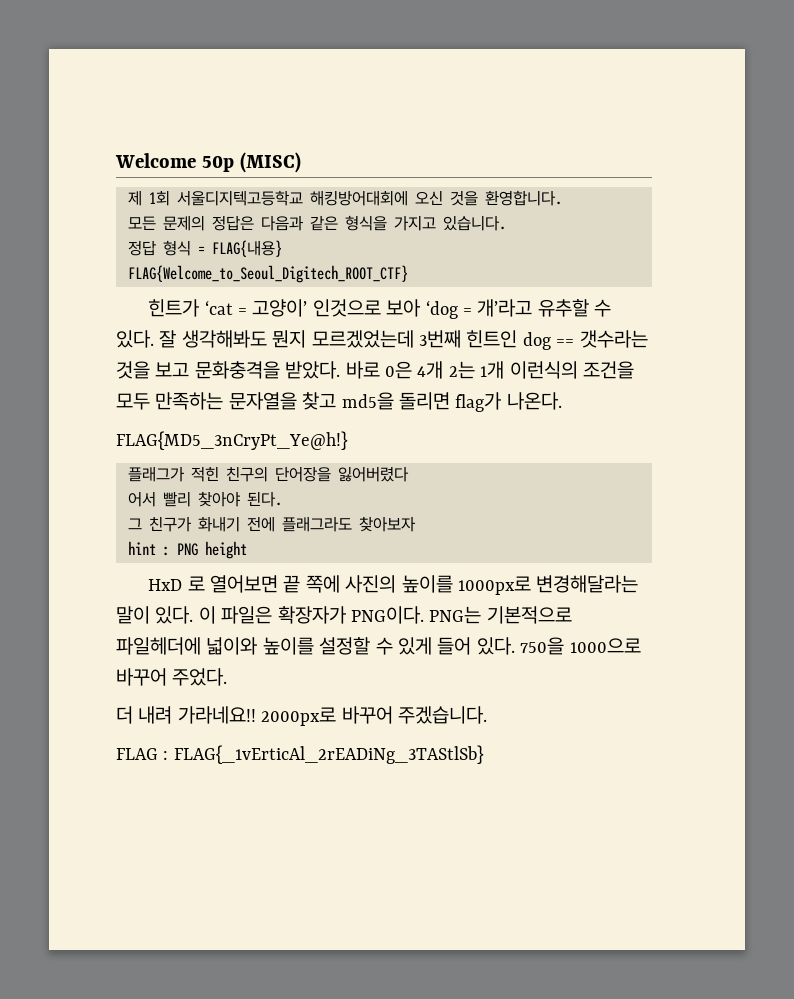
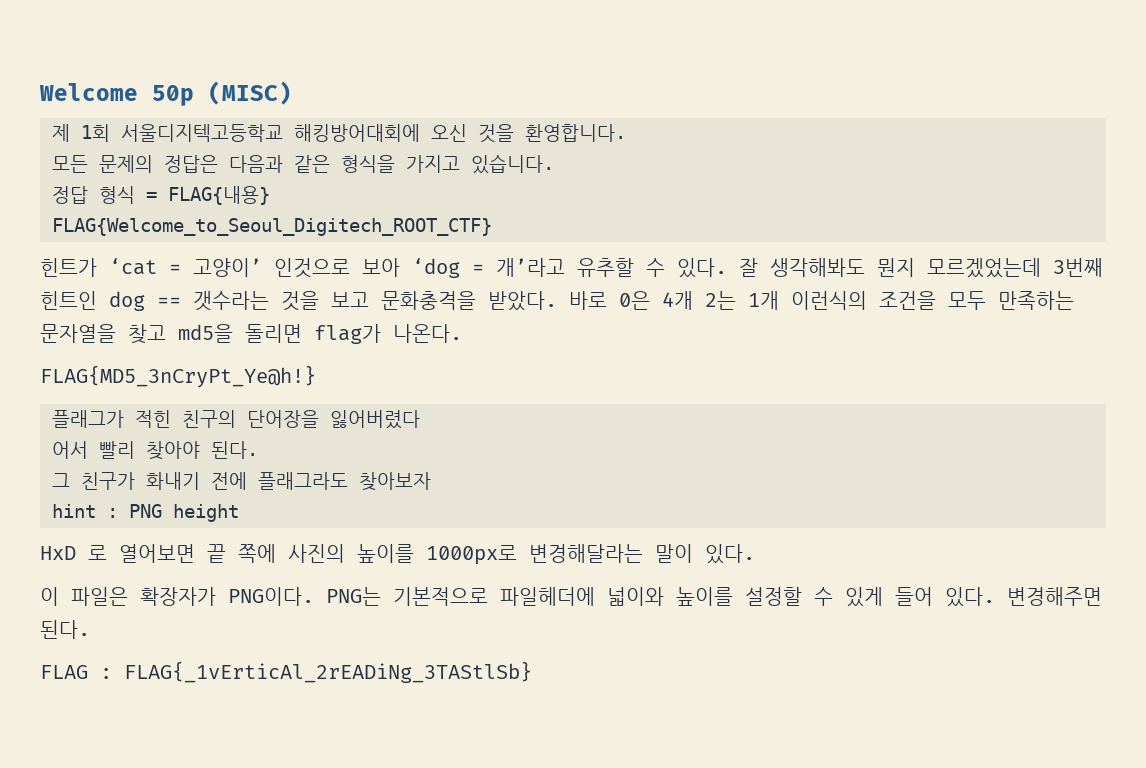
- HxD 로 열어보면 끝 쪽에 사진의 높이를 1000px로 변경해달라는 말이 있다. 이 파일은 확장자가 PNG이다.
+ HxD 로 열어보면 끝 쪽에 사진의 높이를 1000px로 변경해달라는 말이 있다.
+ 이 파일은 확장자가 PNG이다.
- 750을 1000으로 바꾸어 주었다.
- 더 내려 가라네요!! 2000px로 바꾸어 주겠습니다.
+ 변경해주면 된다.

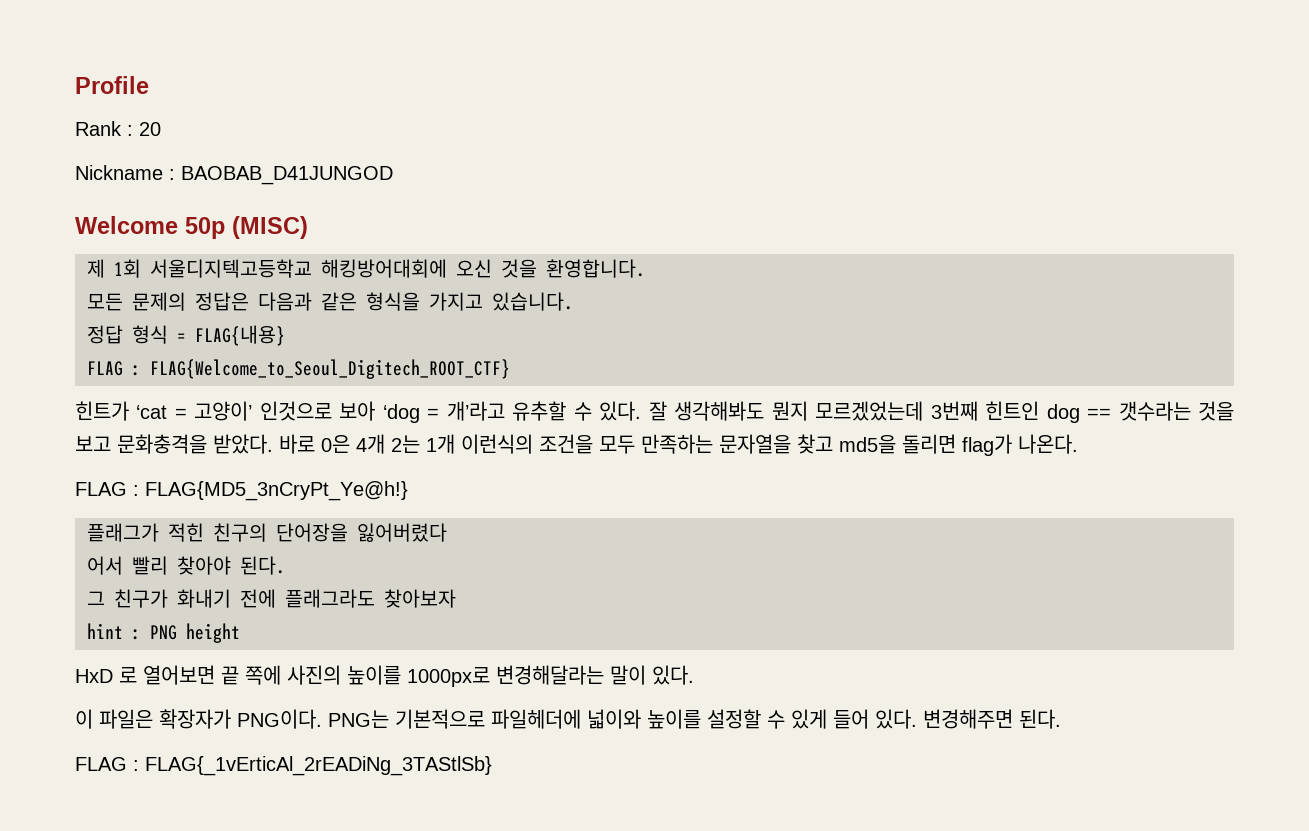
+ Profile
+ Rank : 20
+ Nickname : BAOBAB_D41JUNGOD
- FLAG{Welcome_to_Seoul_Digitech_ROOT_CTF}
+ FLAG : FLAG{Welcome_to_Seoul_Digitech_ROOT_CTF}
- FLAG{MD5_3nCryPt_Ye@h!}
+ FLAG : FLAG{MD5_3nCryPt_Ye@h!}

